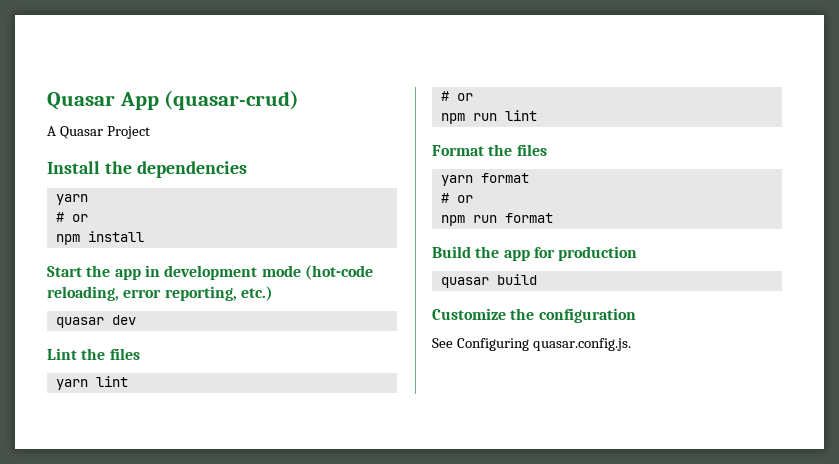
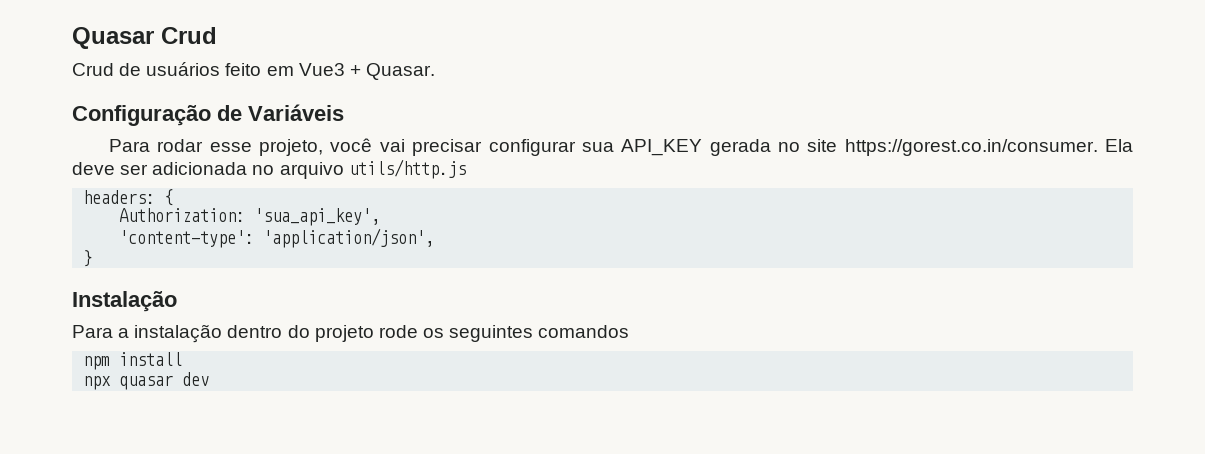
- Quasar App (quasar-crud)
- A Quasar Project
- Install the dependencies
- yarn
- # or
+ Quasar Crud
+ Crud de usuários feito em Vue3 + Quasar.
+ Configuração de Variáveis
+ Para rodar esse projeto, você vai precisar configurar sua API_KEY gerada no site https://gorest.co.in/consumer. Ela deve ser adicionada no arquivo utils/http.js
+ headers: {
+ Authorization: 'sua_api_key',
+ 'content-type': 'application/json',
+ }
+ Instalação
+ Para a instalação dentro do projeto rode os seguintes comandos
  npm install
- Start the app in development mode (hot-code reloading, error reporting, etc.)
- quasar dev
- Lint the files
- yarn lint
- # or
- npm run lint
- Format the files
- yarn format
- # or
- npm run format
- Build the app for production
- quasar build
- Customize the configuration
- See Configuring quasar.config.js.
+ npx quasar dev

